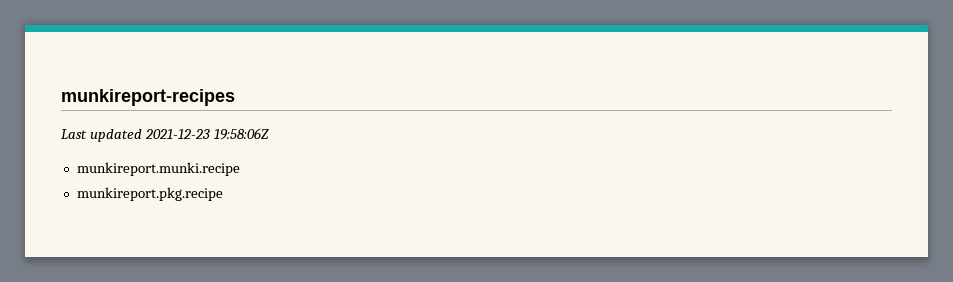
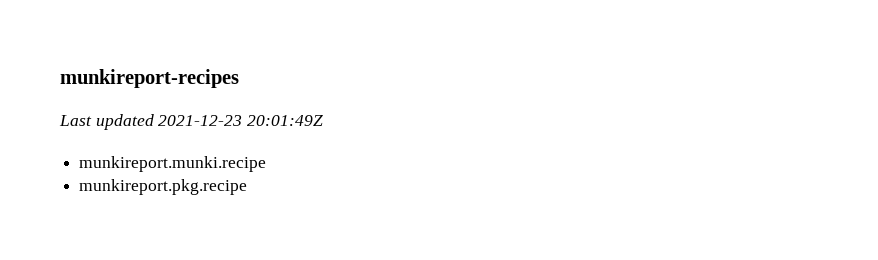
- Last updated 2021-12-23 19:58:06Z
+ Last updated 2021-12-23 20:01:49Z

